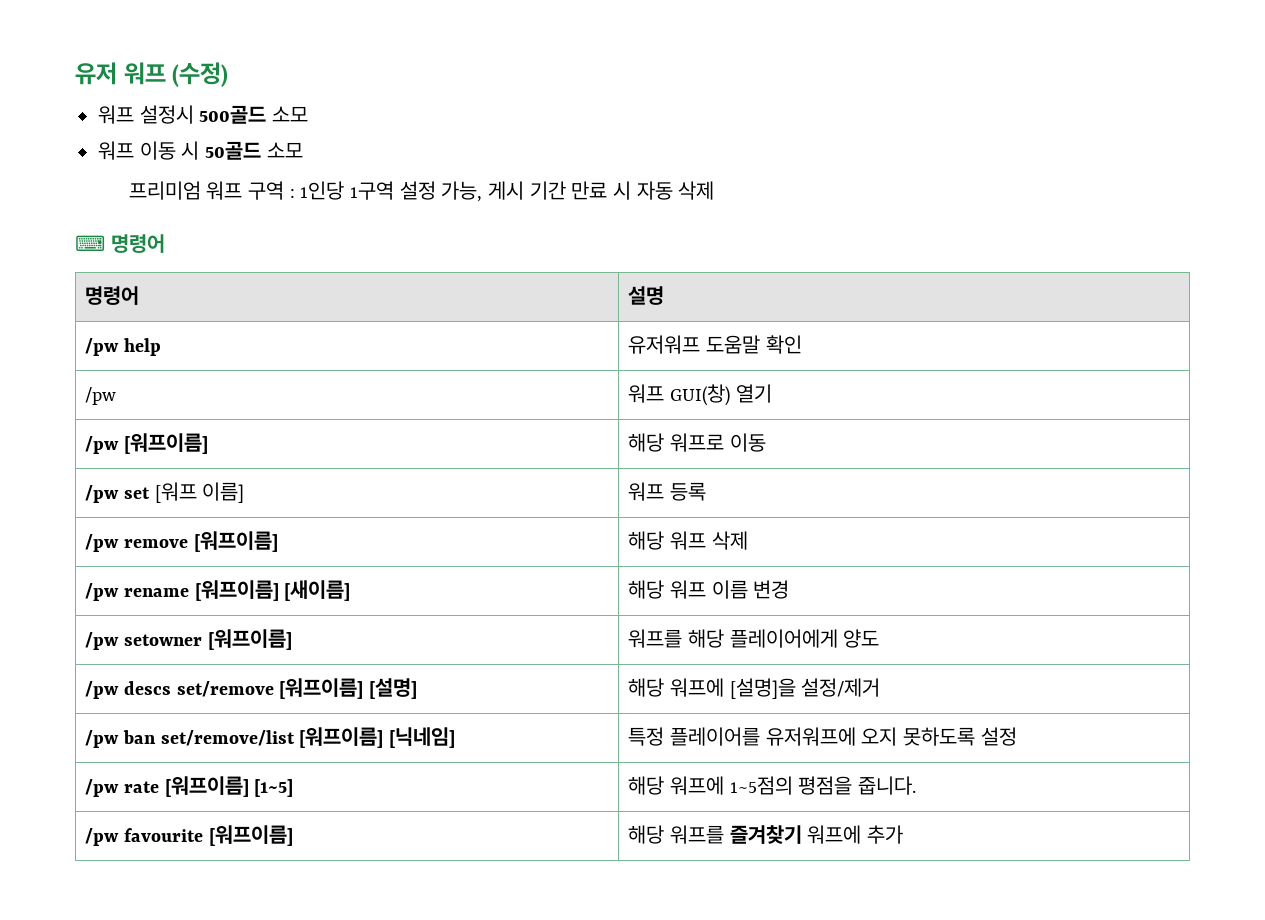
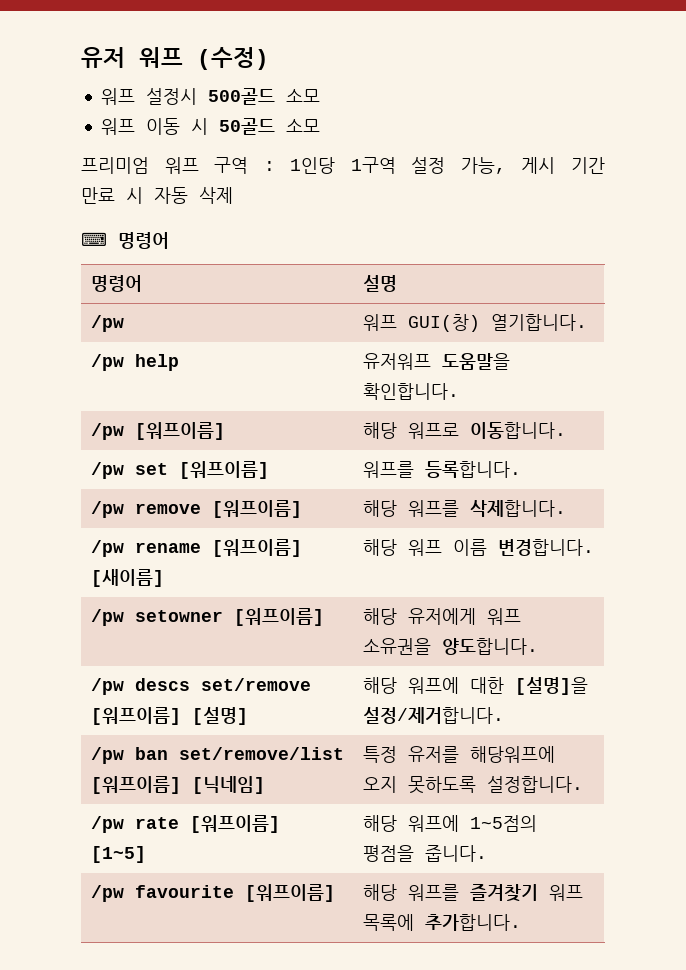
+ /pw | 워프 GUI(창) 열기합니다.
- /pw help | 유저워프 도움말 확인
- /pw | 워프 GUI(창) 열기
+ /pw help | 유저워프 도움말을 확인합니다.
- /pw [워프이름] | 해당 워프로 이동
+ /pw [워프이름] | 해당 워프로 이동합니다.
- /pw set [워프 이름] | 워프 등록
+ /pw set [워프이름] | 워프를 등록합니다.
- /pw remove [워프이름] | 해당 워프 삭제
+ /pw remove [워프이름] | 해당 워프를 삭제합니다.
- /pw rename [워프이름] [새이름] | 해당 워프 이름 변경
+ /pw rename [워프이름] [새이름] | 해당 워프 이름 변경합니다.
- /pw setowner [워프이름] | 워프를 해당 플레이어에게 양도
+ /pw setowner [워프이름] | 해당 유저에게 워프 소유권을 양도합니다.
- /pw descs set/remove [워프이름] [설명] | 해당 워프에 [설명]을 설정/제거
+ /pw descs set/remove [워프이름] [설명] | 해당 워프에 대한 [설명]을 설정/제거합니다.
- /pw ban set/remove/list [워프이름] [닉네임] | 특정 플레이어를 유저워프에 오지 못하도록 설정
+ /pw ban set/remove/list [워프이름] [닉네임] | 특정 유저를 해당워프에 오지 못하도록 설정합니다.
- /pw favourite [워프이름] | 해당 워프를 즐겨찾기 워프에 추가
+ /pw favourite [워프이름] | 해당 워프를 즐겨찾기 워프 목록에 추가합니다.

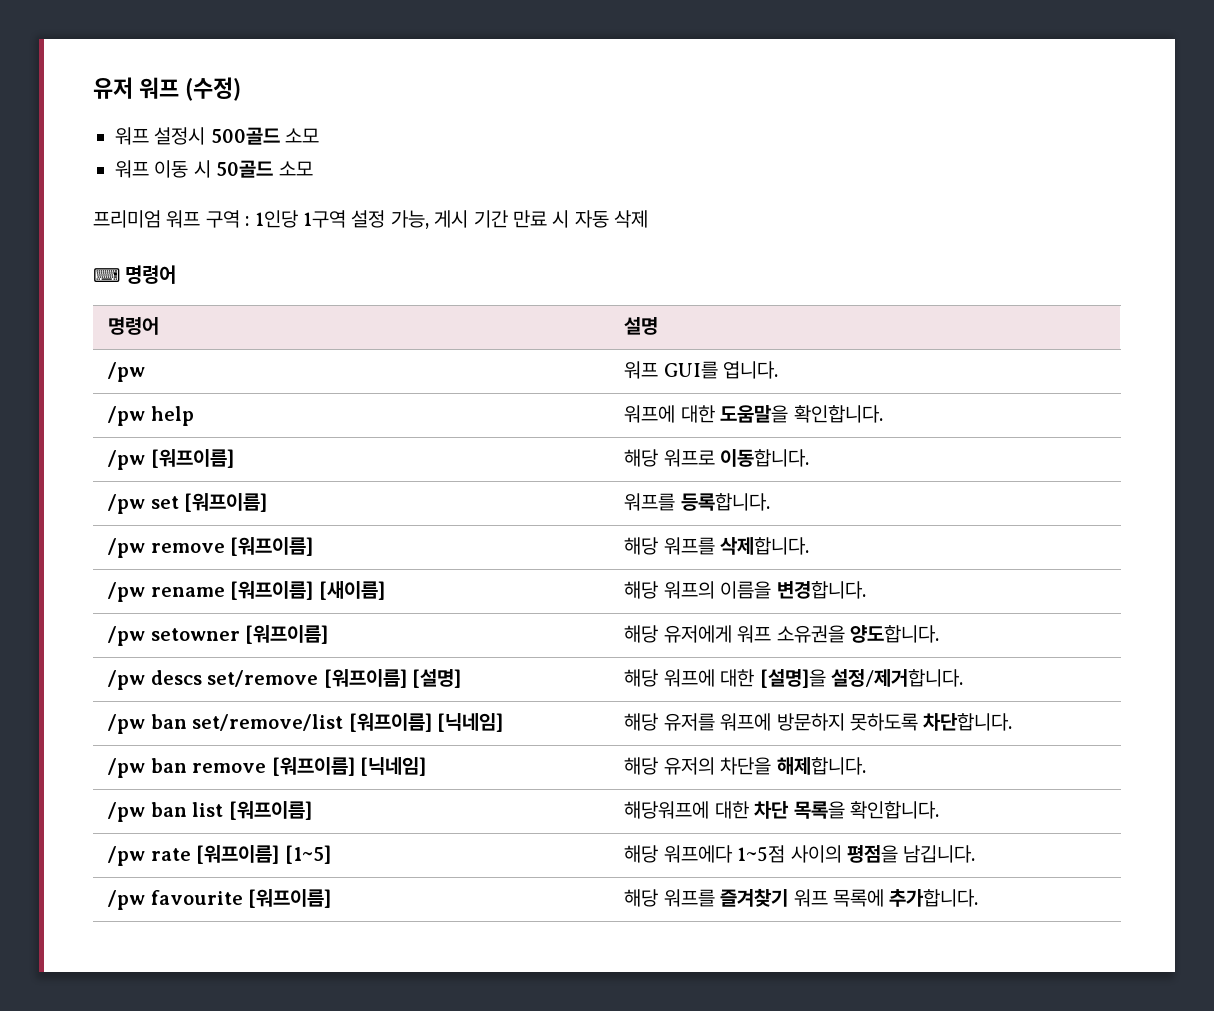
- /pw | 워프 GUI(창) 열기합니다.
+ /pw | 워프 GUI를 엽니다.
- /pw help | 유저워프 도움말을 확인합니다.
+ /pw help | 워프에 대한 도움말을 확인합니다.
- /pw rename [워프이름] [새이름] | 해당 워프 이름 변경합니다.
+ /pw rename [워프이름] [새이름] | 해당 워프의 이름을 변경합니다.
- /pw ban set/remove/list [워프이름] [닉네임] | 특정 유저를 해당워프에 오지 못하도록 설정합니다.
+ /pw ban set/remove/list [워프이름] [닉네임] | 해당 유저를 워프에 방문하지 못하도록 차단합니다.
+ /pw ban remove [워프이름] [닉네임] | 해당 유저의 차단을 해제합니다.
+ /pw ban list [워프이름] | 해당워프에 대한 차단 목록을 확인합니다.
- /pw rate [워프이름] [1~5] | 해당 워프에 1~5점의 평점을 줍니다.
+ /pw rate [워프이름] [1~5] | 해당 워프에다 1~5점 사이의 평점을 남깁니다.

